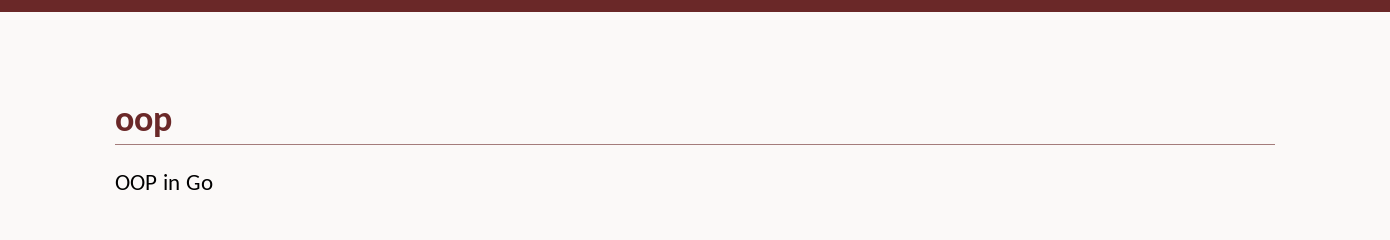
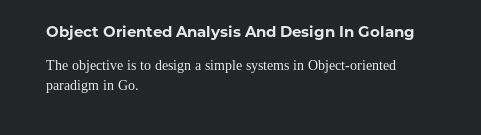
- oop
- OOP in Go
+ Object Oriented Analysis And Design In Golang
+ The objective is to design a simple systems in Object-oriented paradigm in Go.

